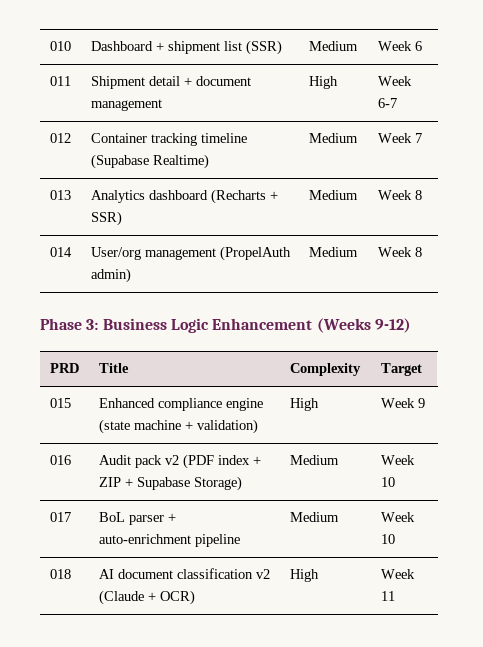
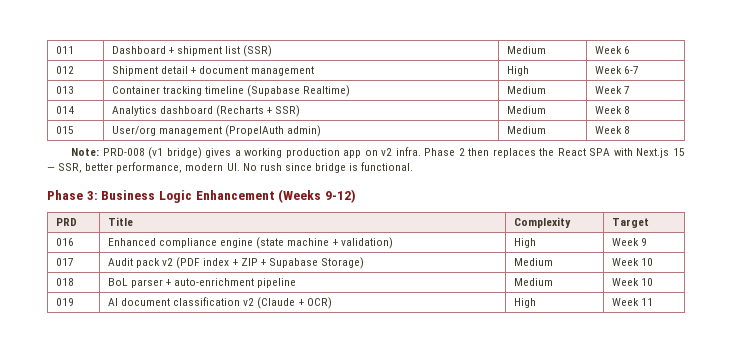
- 010 | Dashboard + shipment list (SSR) | Medium | Week 6
+ 011 | Dashboard + shipment list (SSR) | Medium | Week 6
- 011 | Shipment detail + document management | High | Week 6-7
+ 012 | Shipment detail + document management | High | Week 6-7
- 012 | Container tracking timeline (Supabase Realtime) | Medium | Week 7
+ 013 | Container tracking timeline (Supabase Realtime) | Medium | Week 7
- 013 | Analytics dashboard (Recharts + SSR) | Medium | Week 8
+ 014 | Analytics dashboard (Recharts + SSR) | Medium | Week 8
- 014 | User/org management (PropelAuth admin) | Medium | Week 8
+ 015 | User/org management (PropelAuth admin) | Medium | Week 8
+ Note: PRD-008 (v1 bridge) gives a working production app on v2 infra. Phase 2 then replaces the React SPA with Next.js 15 — SSR, better performance, modern UI. No rush since bridge is functional.
- 015 | Enhanced compliance engine (state machine + validation) | High | Week 9
+ 016 | Enhanced compliance engine (state machine + validation) | High | Week 9
- 016 | Audit pack v2 (PDF index + ZIP + Supabase Storage) | Medium | Week 10
+ 017 | Audit pack v2 (PDF index + ZIP + Supabase Storage) | Medium | Week 10
- 017 | BoL parser + auto-enrichment pipeline | Medium | Week 10
+ 018 | BoL parser + auto-enrichment pipeline | Medium | Week 10
- 018 | AI document classification v2 (Claude + OCR) | High | Week 11
+ 019 | AI document classification v2 (Claude + OCR) | High | Week 11

